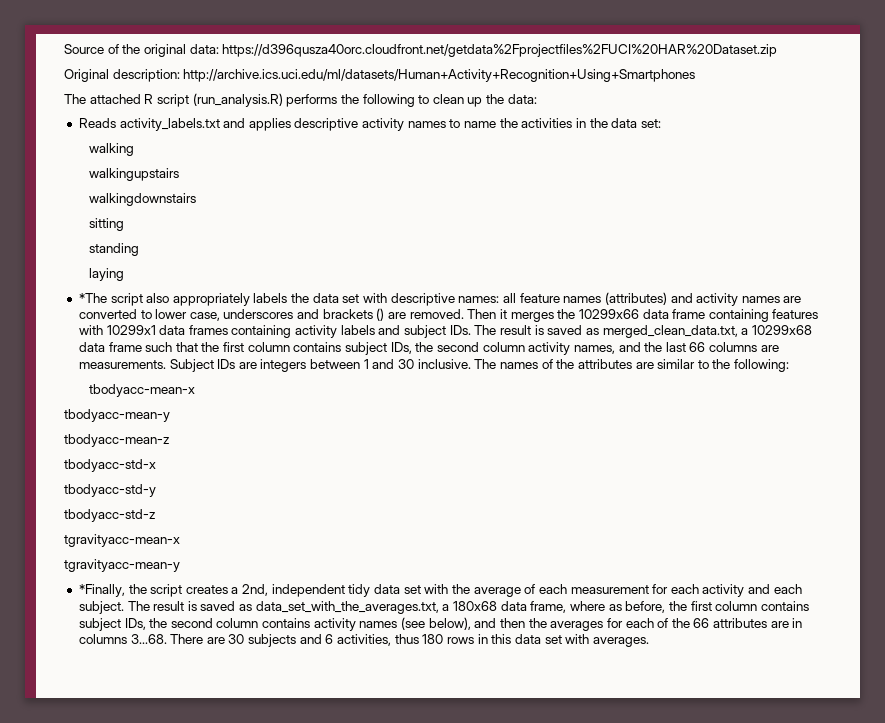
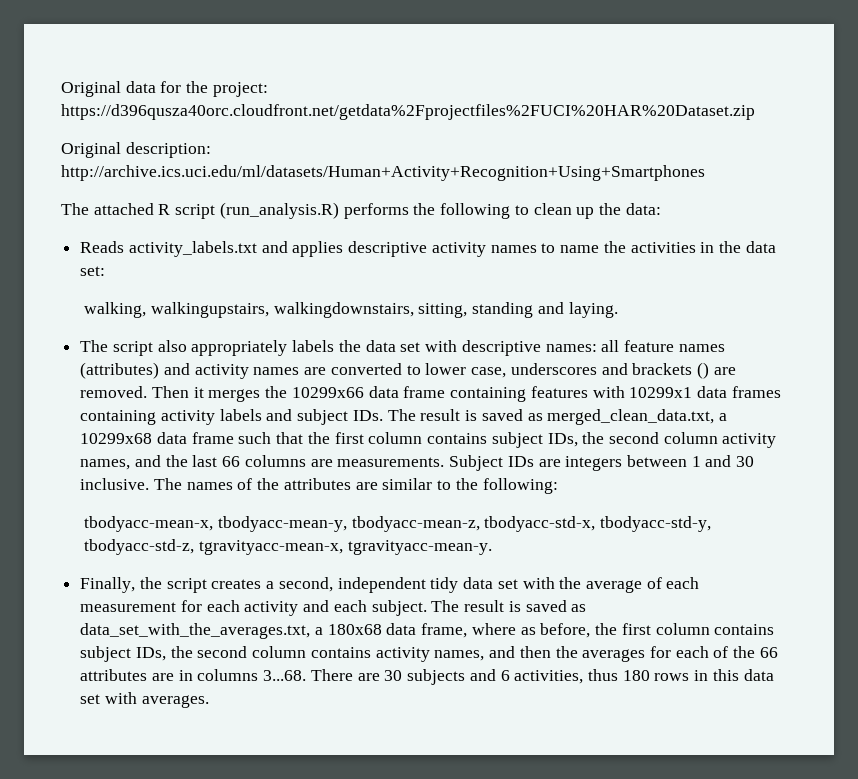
- Source of the original data: https://d396qusza40orc.cloudfront.net/getdata%2Fprojectfiles%2FUCI%20HAR%20Dataset.zip
+ Original data for the project: https://d396qusza40orc.cloudfront.net/getdata%2Fprojectfiles%2FUCI%20HAR%20Dataset.zip
- walking
- walkingupstairs
- walkingdownstairs
- sitting
- standing
- laying
- *The script also appropriately labels the data set with descriptive names: all feature names (attributes) and activity names are converted to lower case, underscores and brackets () are removed.
+ walking, walkingupstairs, walkingdownstairs, sitting, standing and laying.
+ The script also appropriately labels the data set with descriptive names: all feature names (attributes) and activity names are converted to lower case, underscores and brackets () are removed.
- tbodyacc-mean-x
- tbodyacc-mean-y
- tbodyacc-mean-z
- tbodyacc-std-x
- tbodyacc-std-y
- tbodyacc-std-z
- tgravityacc-mean-x
- tgravityacc-mean-y
- *Finally, the script creates a 2nd, independent tidy data set with the average of each measurement for each activity and each subject.
+ tbodyacc-mean-x, tbodyacc-mean-y, tbodyacc-mean-z, tbodyacc-std-x, tbodyacc-std-y, tbodyacc-std-z, tgravityacc-mean-x, tgravityacc-mean-y.
+ Finally, the script creates a second, independent tidy data set with the average of each measurement for each activity and each subject.
- The result is saved as data_set_with_the_averages.txt, a 180x68 data frame, where as before, the first column contains subject IDs, the second column contains activity names (see below), and then the averages for each of the 66 attributes are in columns 3...68. There are 30 subjects and 6 activities, thus 180 rows in this data set with averages.
+ The result is saved as data_set_with_the_averages.txt, a 180x68 data frame, where as before, the first column contains subject IDs, the second column contains activity names, and then the averages for each of the 66 attributes are in columns 3...68. There are 30 subjects and 6 activities, thus 180 rows in this data set with averages.

